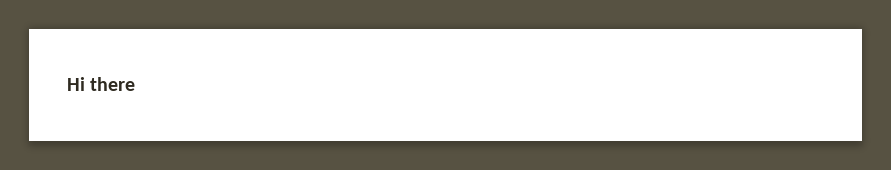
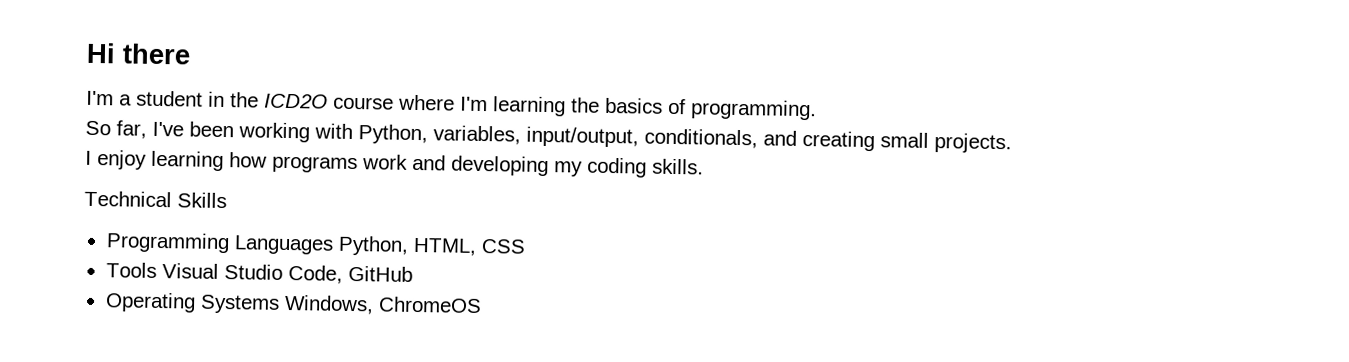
+ I'm a student in the ICD2O course where I'm learning the basics of programming.
+ So far, I've been working with Python, variables, input/output, conditionals, and creating small projects.
+ I enjoy learning how programs work and developing my coding skills.
+ Technical Skills
+ Programming Languages Python, HTML, CSS
+ Tools Visual Studio Code, GitHub
+ Operating Systems Windows, ChromeOS

